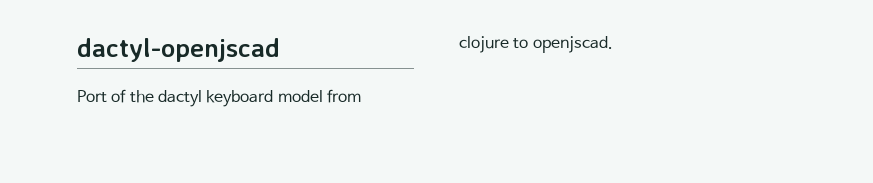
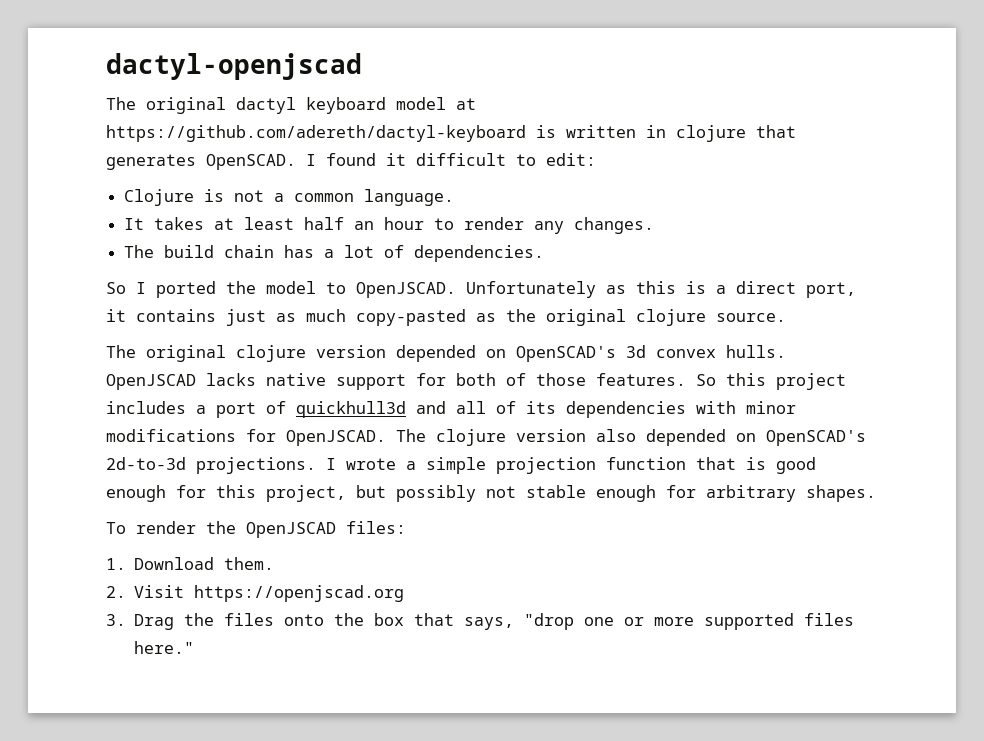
- Port of the dactyl keyboard model from clojure to openjscad.
+ The original dactyl keyboard model at https://github.com/adereth/dactyl-keyboard is written in clojure that generates OpenSCAD. I found it difficult to edit:
+ Clojure is not a common language.
+ It takes at least half an hour to render any changes.
+ The build chain has a lot of dependencies.
+ So I ported the model to OpenJSCAD. Unfortunately as this is a direct port, it contains just as much copy-pasted as the original clojure source.
+ The original clojure version depended on OpenSCAD's 3d convex hulls. OpenJSCAD lacks native support for both of those features. So this project includes a port of quickhull3d and all of its dependencies with minor modifications for OpenJSCAD. The clojure version also depended on OpenSCAD's 2d-to-3d projections. I wrote a simple projection function that is good enough for this project, but possibly not stable enough for arbitrary shapes.
+ To render the OpenJSCAD files:
+ 1. Download them.
+ 2. Visit https://openjscad.org
+ 3. Drag the files onto the box that says, "drop one or more supported files here."

